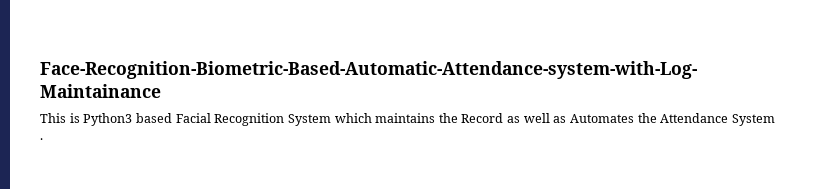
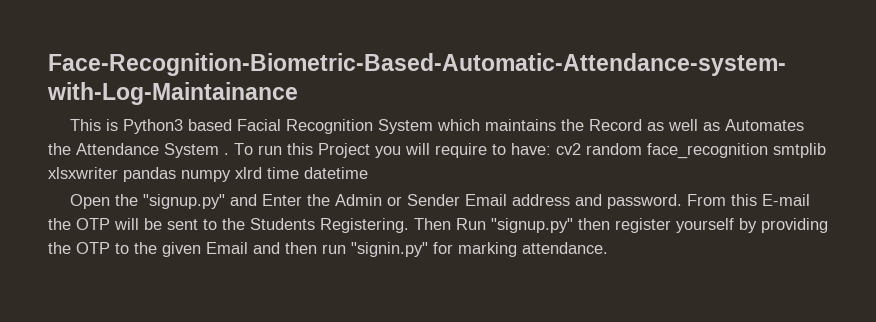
+ To run this Project you will require to have: cv2 random face_recognition smtplib xlsxwriter pandas numpy xlrd time datetime
+ Open the "signup.py" and Enter the Admin or Sender Email address and password. From this E-mail the OTP will be sent to the Students Registering. Then Run "signup.py" then register yourself by providing the OTP to the given Email and then run "signin.py" for marking attendance.

